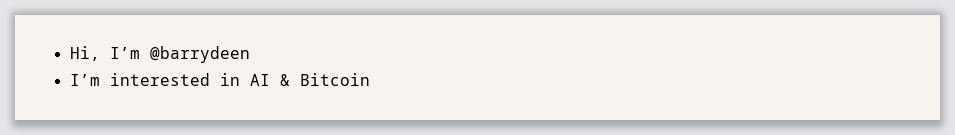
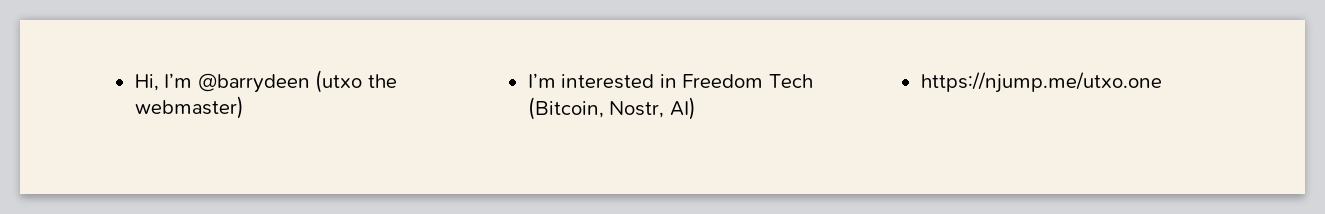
- Hi, I’m @barrydeen
+ Hi, I’m @barrydeen (utxo the webmaster)
- I’m interested in AI & Bitcoin
+ I’m interested in Freedom Tech (Bitcoin, Nostr, AI)
+ https://njump.me/utxo.one

